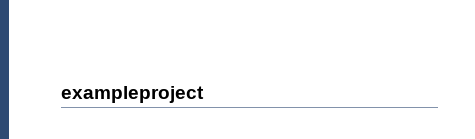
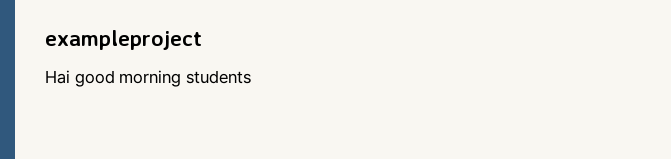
+ Hai good morning students

